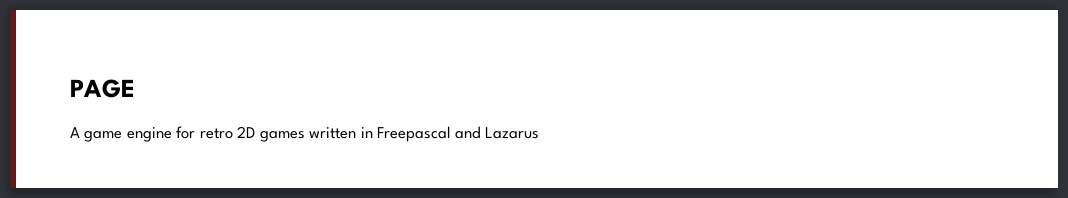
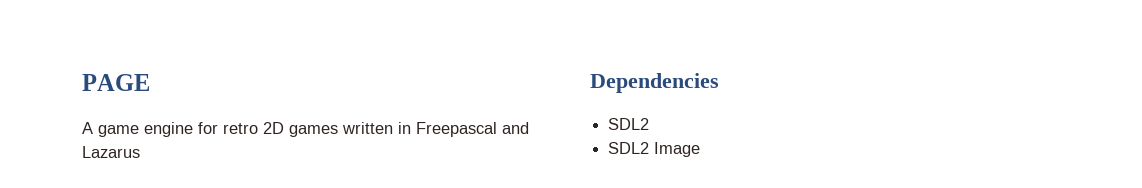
+ Dependencies
+ SDL2
+ SDL2 Image

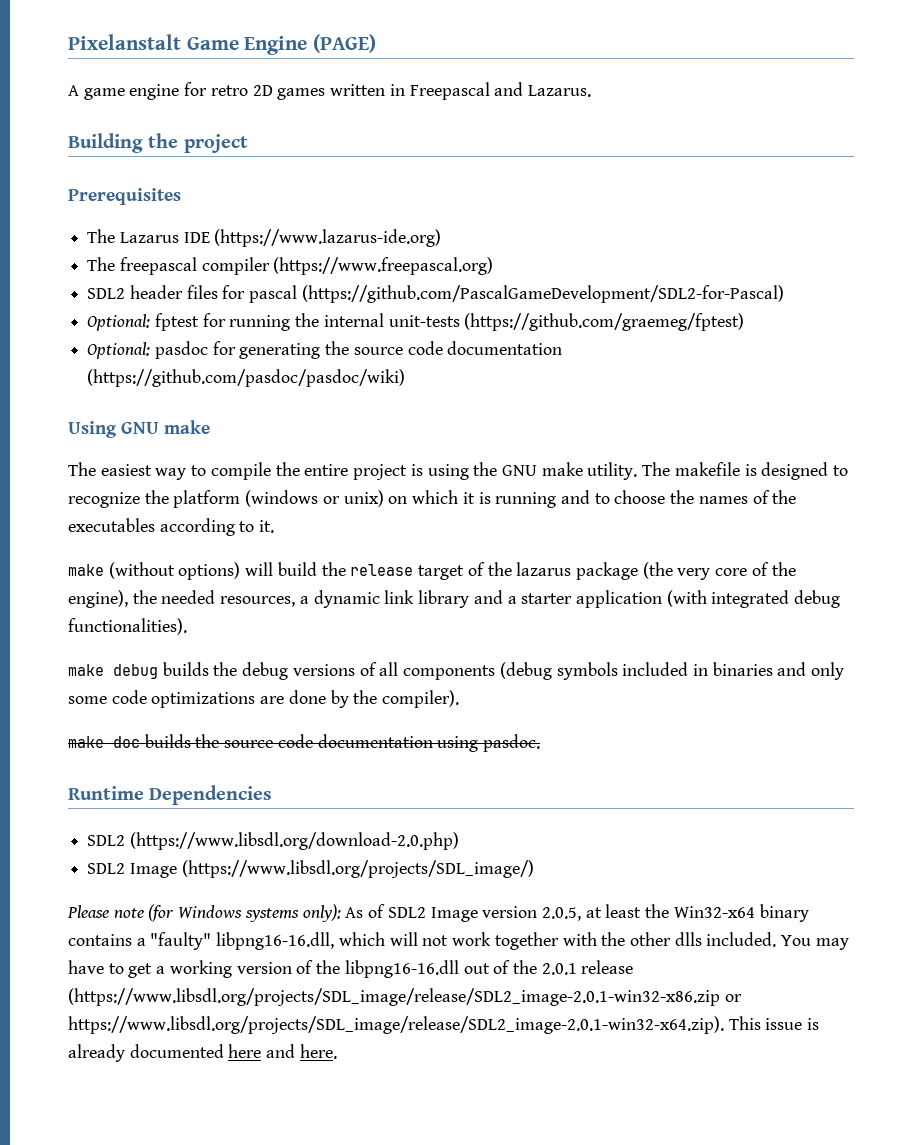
- PAGE
+ Pixelanstalt Game Engine (PAGE)
- A game engine for retro 2D games written in Freepascal and Lazarus
- Dependencies
- SDL2
- SDL2 Image
+ A game engine for retro 2D games written in Freepascal and Lazarus.
+ Building the project
+ Prerequisites
+ The Lazarus IDE (https://www.lazarus-ide.org)
+ The freepascal compiler (https://www.freepascal.org)
+ SDL2 header files for pascal (https://github.com/PascalGameDevelopment/SDL2-for-Pascal)
+ Optional: fptest for running the internal unit-tests (https://github.com/graemeg/fptest)
+ Optional: pasdoc for generating the source code documentation (https://github.com/pasdoc/pasdoc/wiki)
+ Using GNU make
+ The easiest way to compile the entire project is using the GNU make utility. The makefile is designed to recognize the platform (windows or unix) on which it is running and to choose the names of the executables according to it.
+ make (without options) will build the release target of the lazarus package (the very core of the engine), the needed resources, a dynamic link library and a starter application (with integrated debug functionalities).
+ make debug builds the debug versions of all components (debug symbols included in binaries and only some code optimizations are done by the compiler).
+ make doc builds the source code documentation using pasdoc.
+ Runtime Dependencies
+ SDL2 (https://www.libsdl.org/download-2.0.php)
+ SDL2 Image (https://www.libsdl.org/projects/SDL_image/)
+ Please note (for Windows systems only): As of SDL2 Image version 2.0.5, at least the Win32-x64 binary contains a "faulty" libpng16-16.dll, which will not work together with the other dlls included. You may have to get a working version of the libpng16-16.dll out of the 2.0.1 release (https://www.libsdl.org/projects/SDL_image/release/SDL2_image-2.0.1-win32-x86.zip or https://www.libsdl.org/projects/SDL_image/release/SDL2_image-2.0.1-win32-x64.zip). This issue is already documented here and here.

